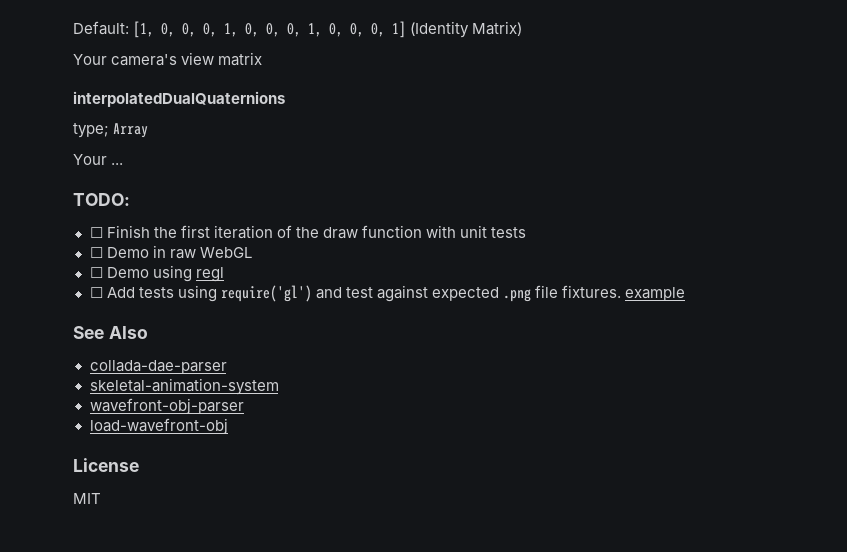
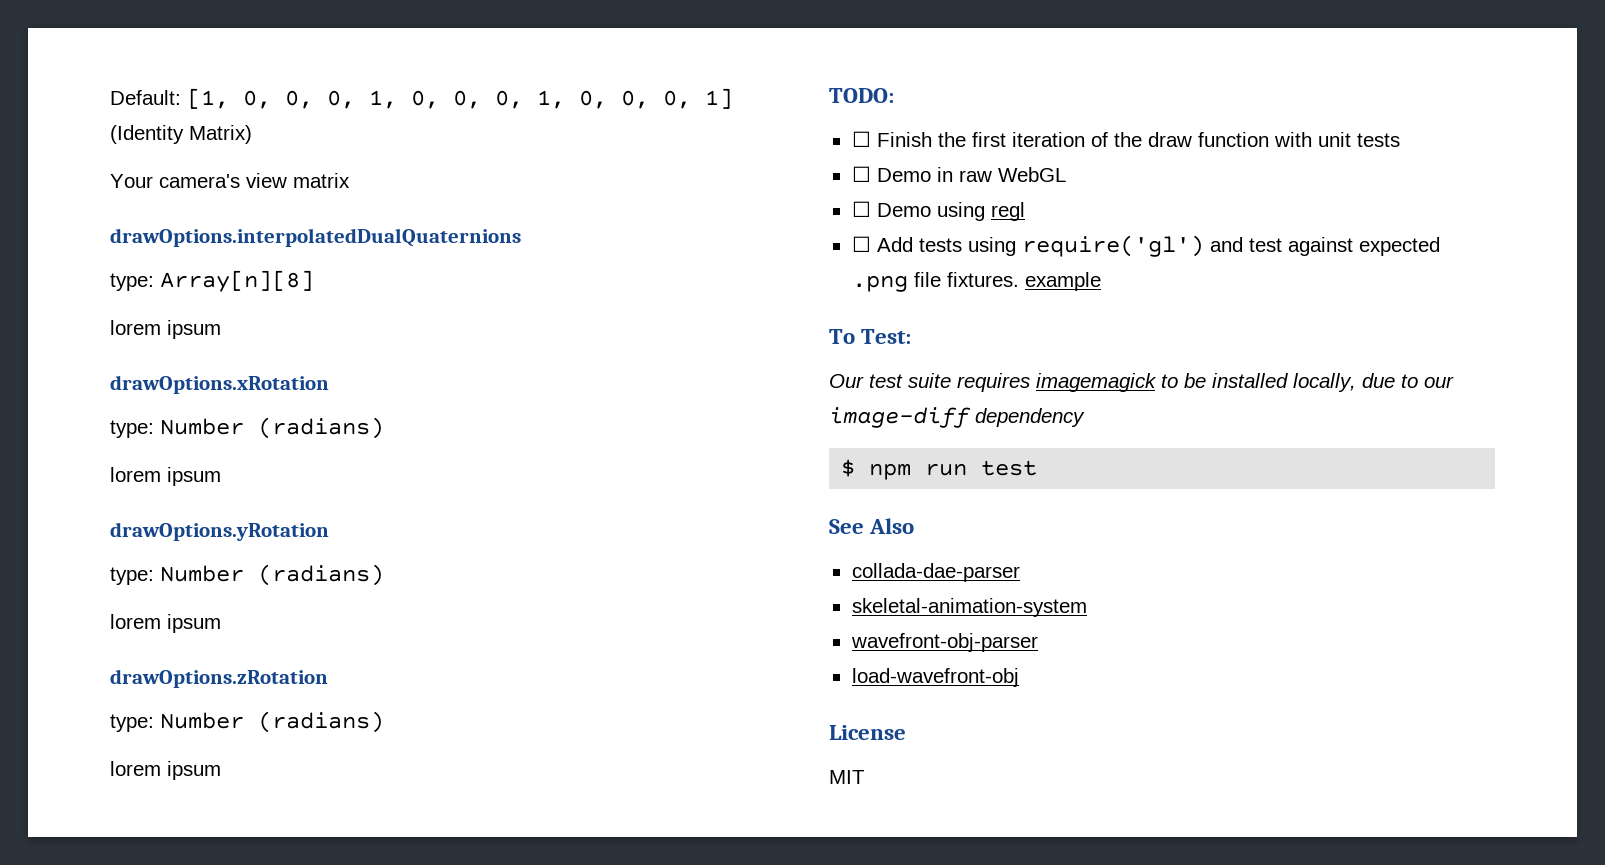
- interpolatedDualQuaternions
- type; Array
- Your ...
+ drawOptions.interpolatedDualQuaternions
+ type: Array[n][8]
+ lorem ipsum
+ drawOptions.xRotation
+ type: Number (radians)
+ lorem ipsum
+ drawOptions.yRotation
+ type: Number (radians)
+ lorem ipsum
+ drawOptions.zRotation
+ type: Number (radians)
+ lorem ipsum
+ To Test:
+ Our test suite requires imagemagick to be installed locally, due to our image-diff dependency
+ $ npm run test

